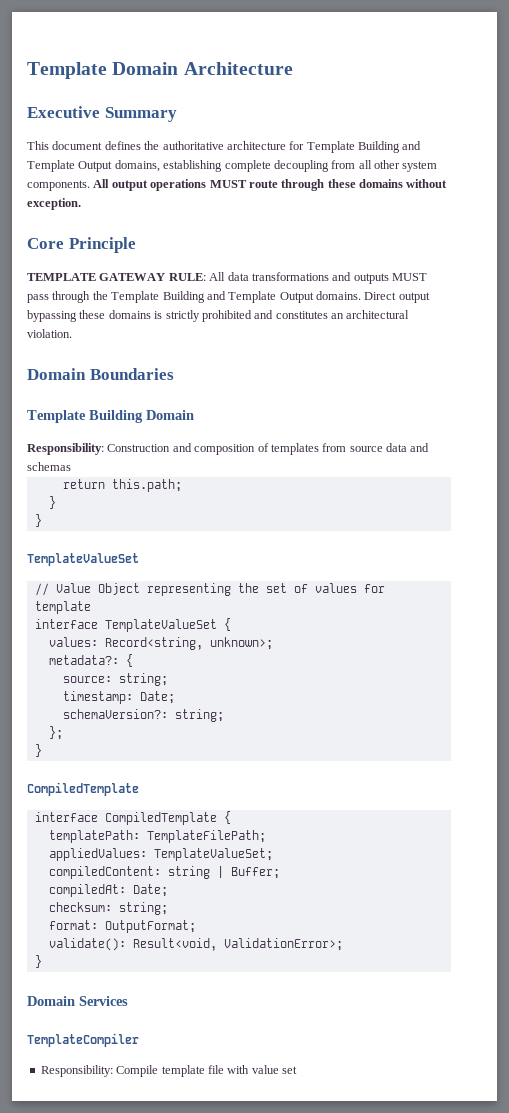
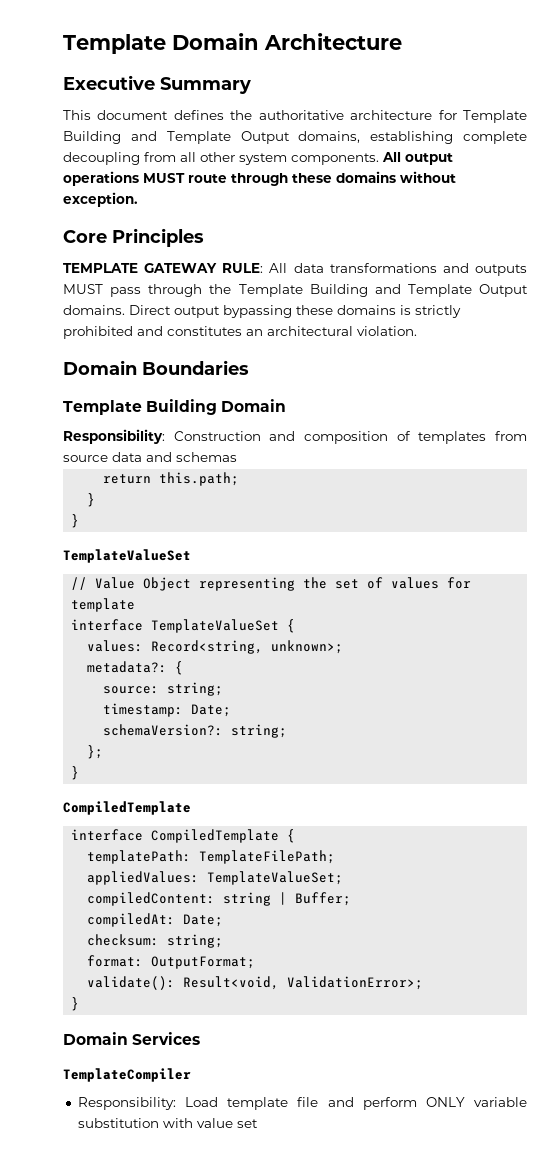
- Core Principle
+ Core Principles
- Responsibility: Compile template file with value set
+ Responsibility: Load template file and perform ONLY variable substitution with value set

